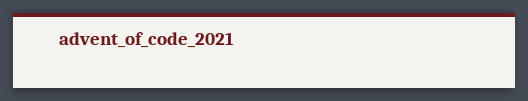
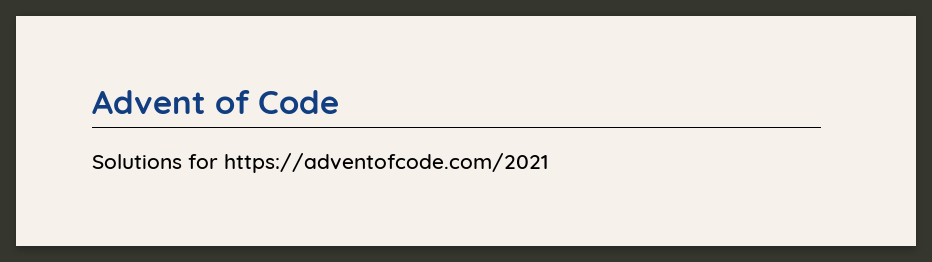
- advent_of_code_2021
+ Advent of Code
+ Solutions for https://adventofcode.com/2021

